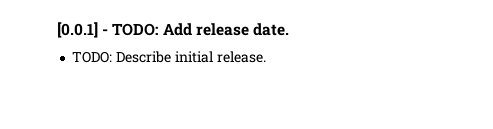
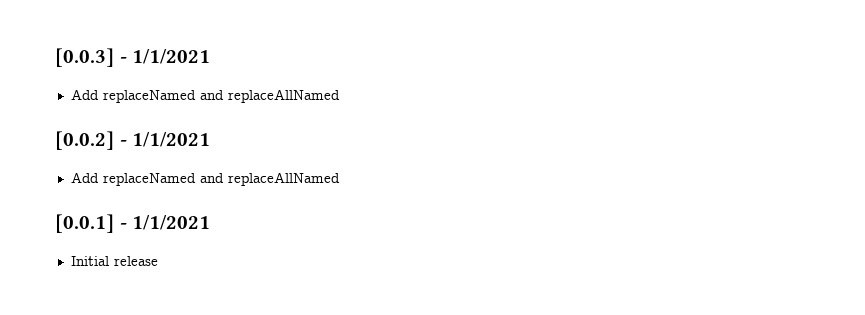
- [0.0.1] - TODO: Add release date.
- TODO: Describe initial release.
+ [0.0.3] - 1/1/2021
+ Add replaceNamed and replaceAllNamed
+ [0.0.2] - 1/1/2021
+ Add replaceNamed and replaceAllNamed
+ [0.0.1] - 1/1/2021
+ Initial release

